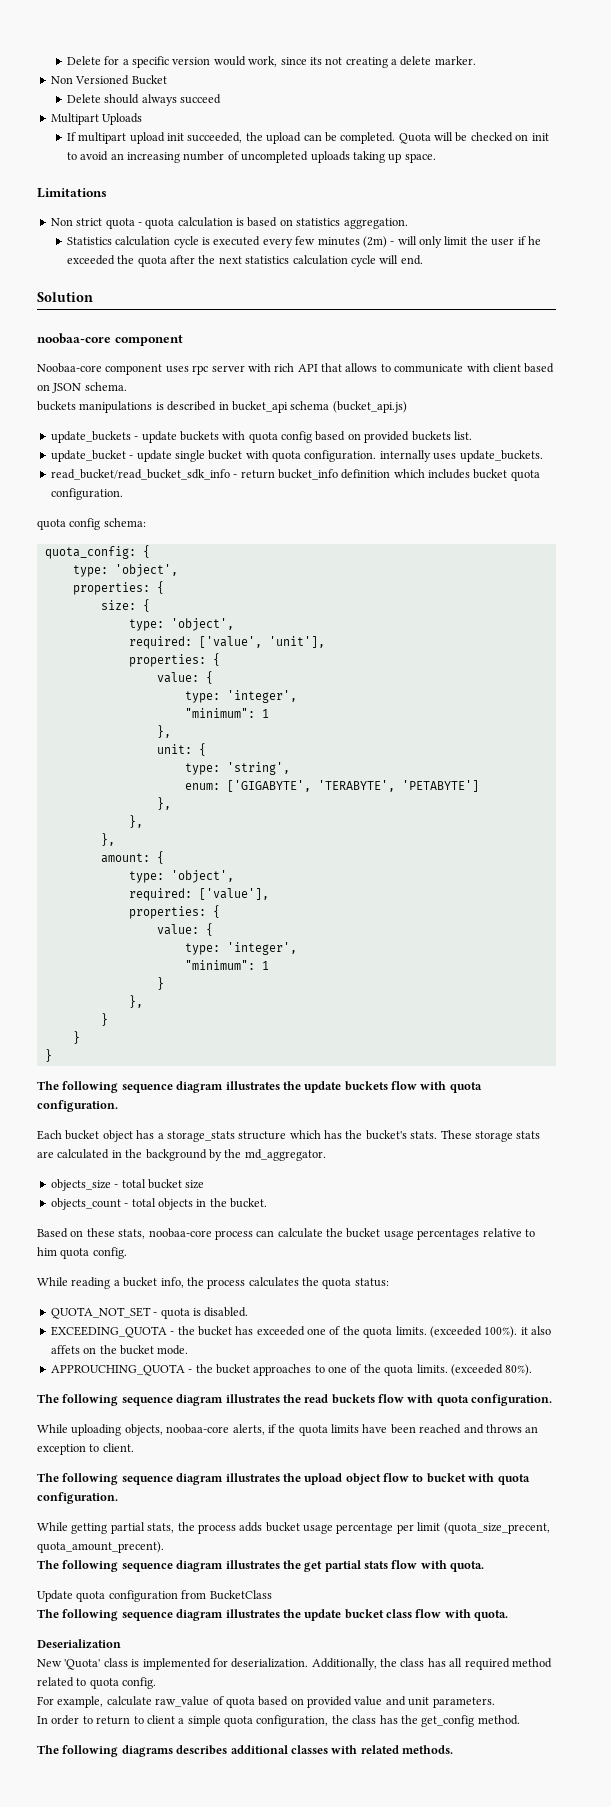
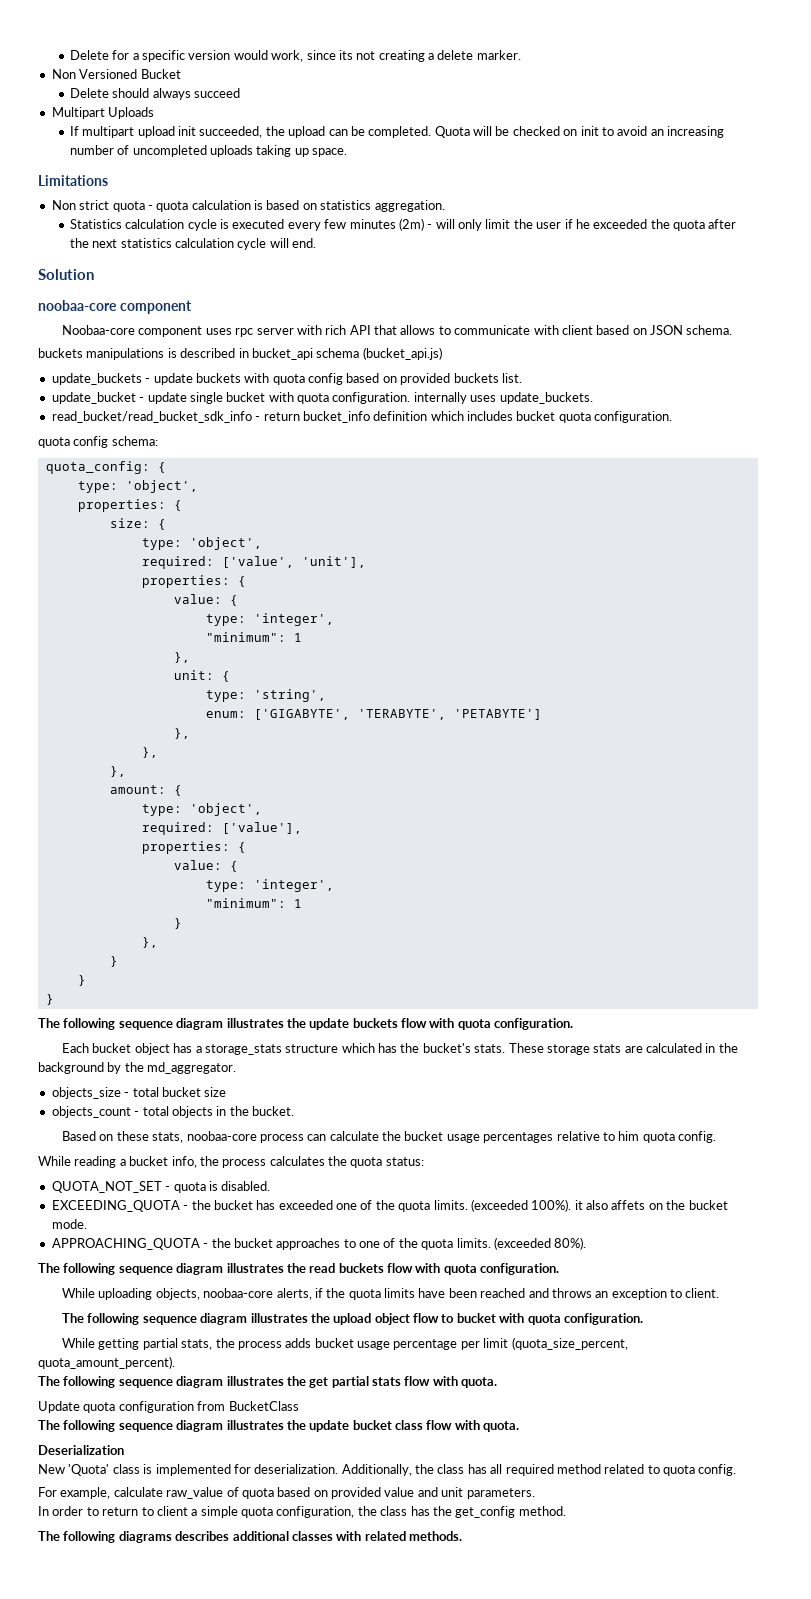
- APPROUCHING_QUOTA - the bucket approaches to one of the quota limits.
+ APPROACHING_QUOTA - the bucket approaches to one of the quota limits.
- While getting partial stats, the process adds bucket usage percentage per limit (quota_size_precent, quota_amount_precent).
+ While getting partial stats, the process adds bucket usage percentage per limit (quota_size_percent, quota_amount_percent).

